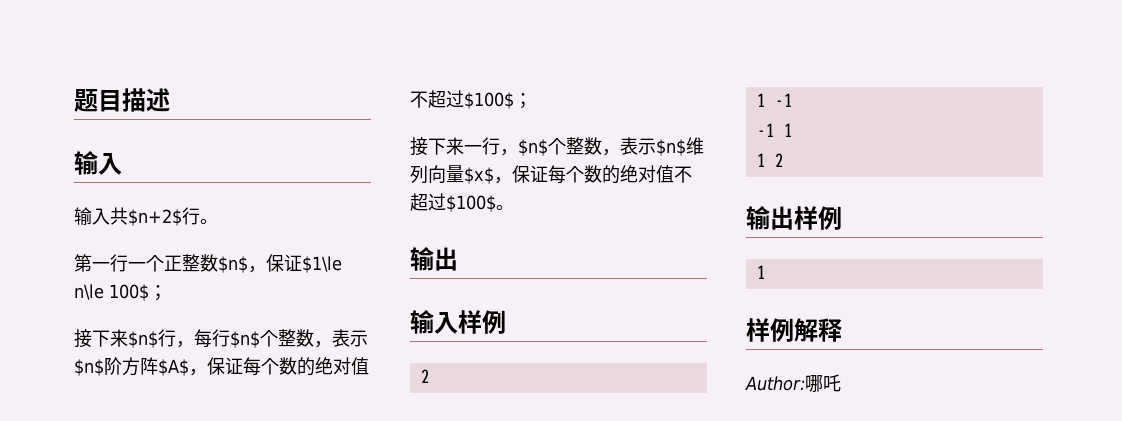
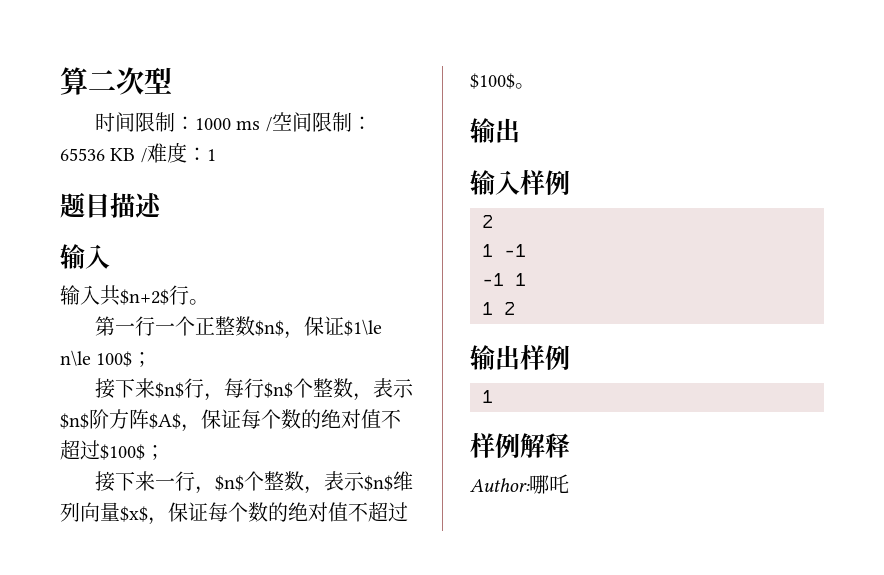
+ 算二次型
+ 时间限制：1000 ms /空间限制：65536 KB /难度：1

